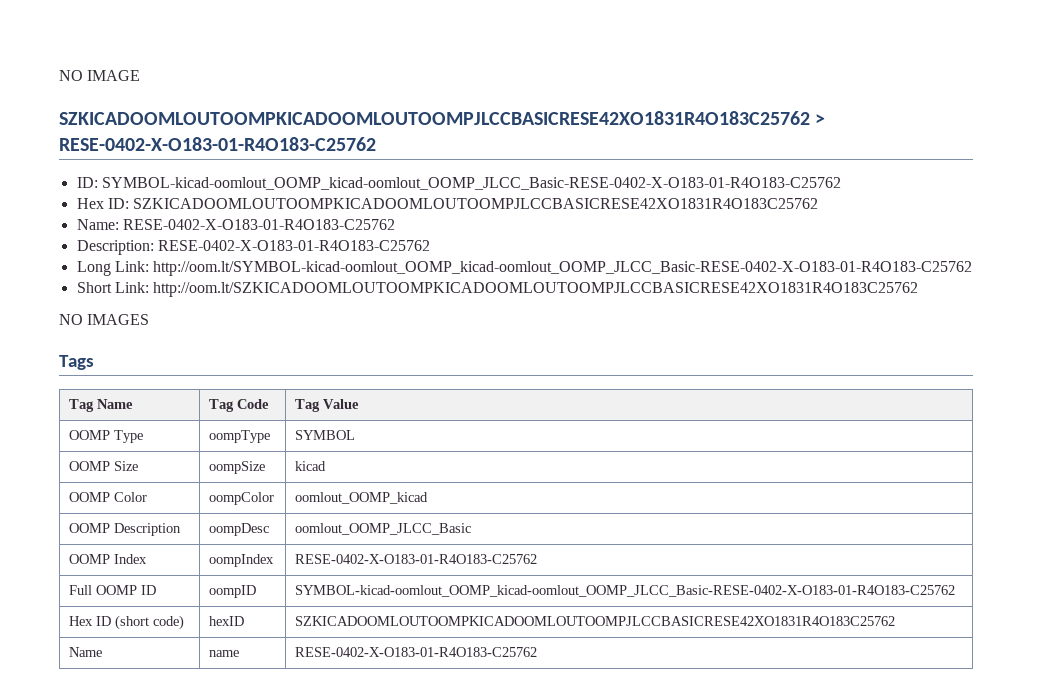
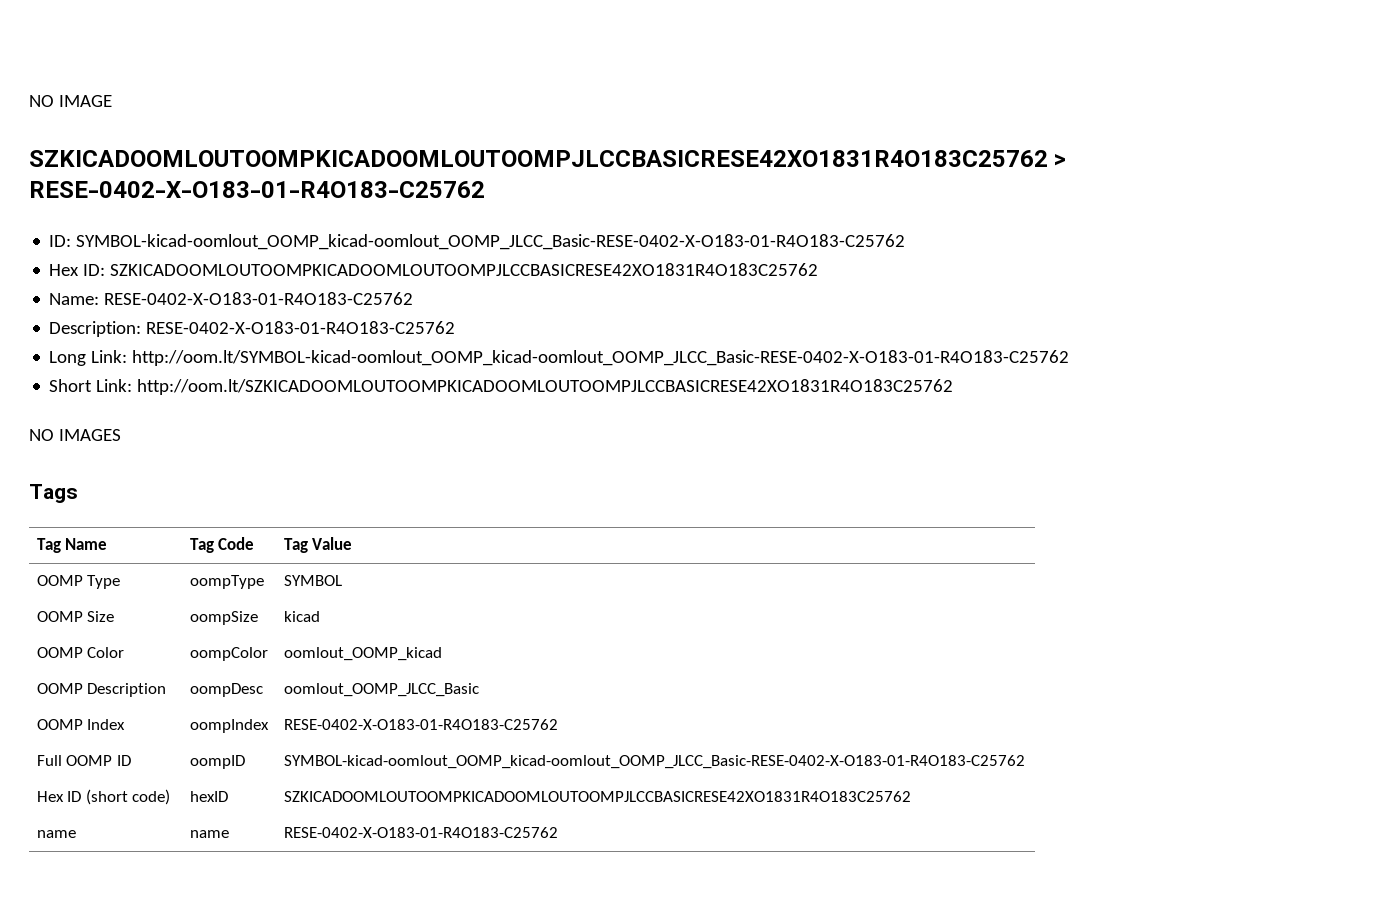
- Name | name | RESE-0402-X-O183-01-R4O183-C25762
+ name | name | RESE-0402-X-O183-01-R4O183-C25762

